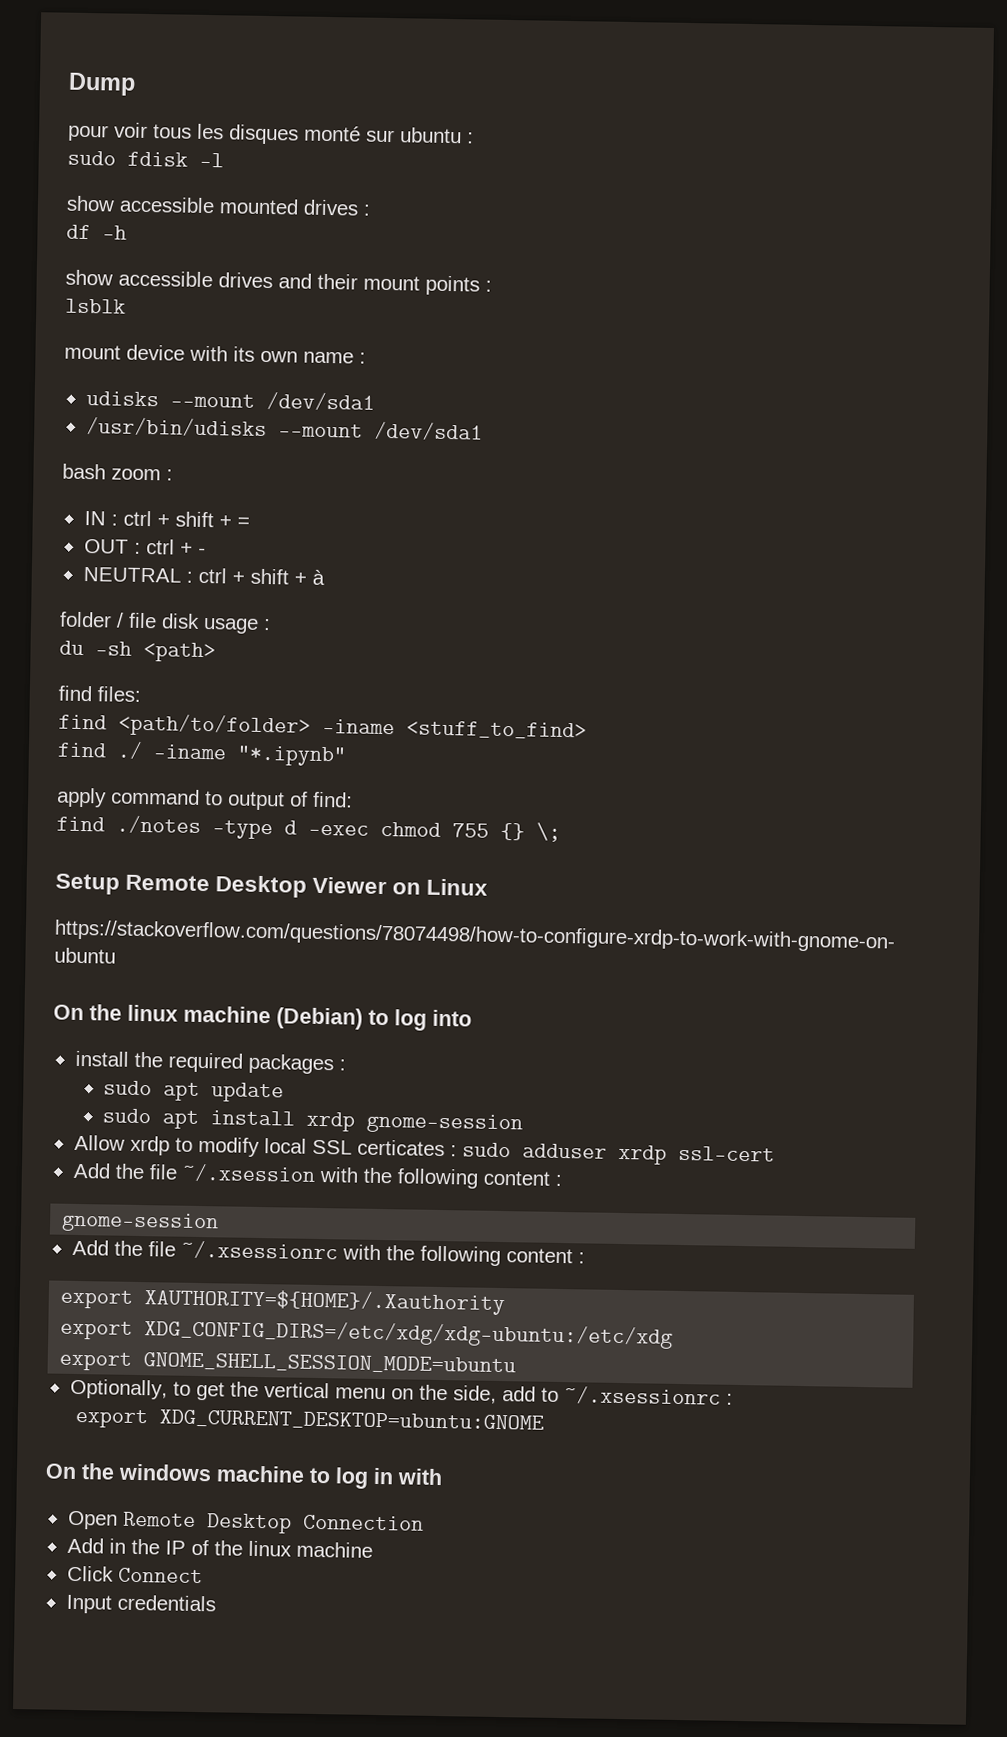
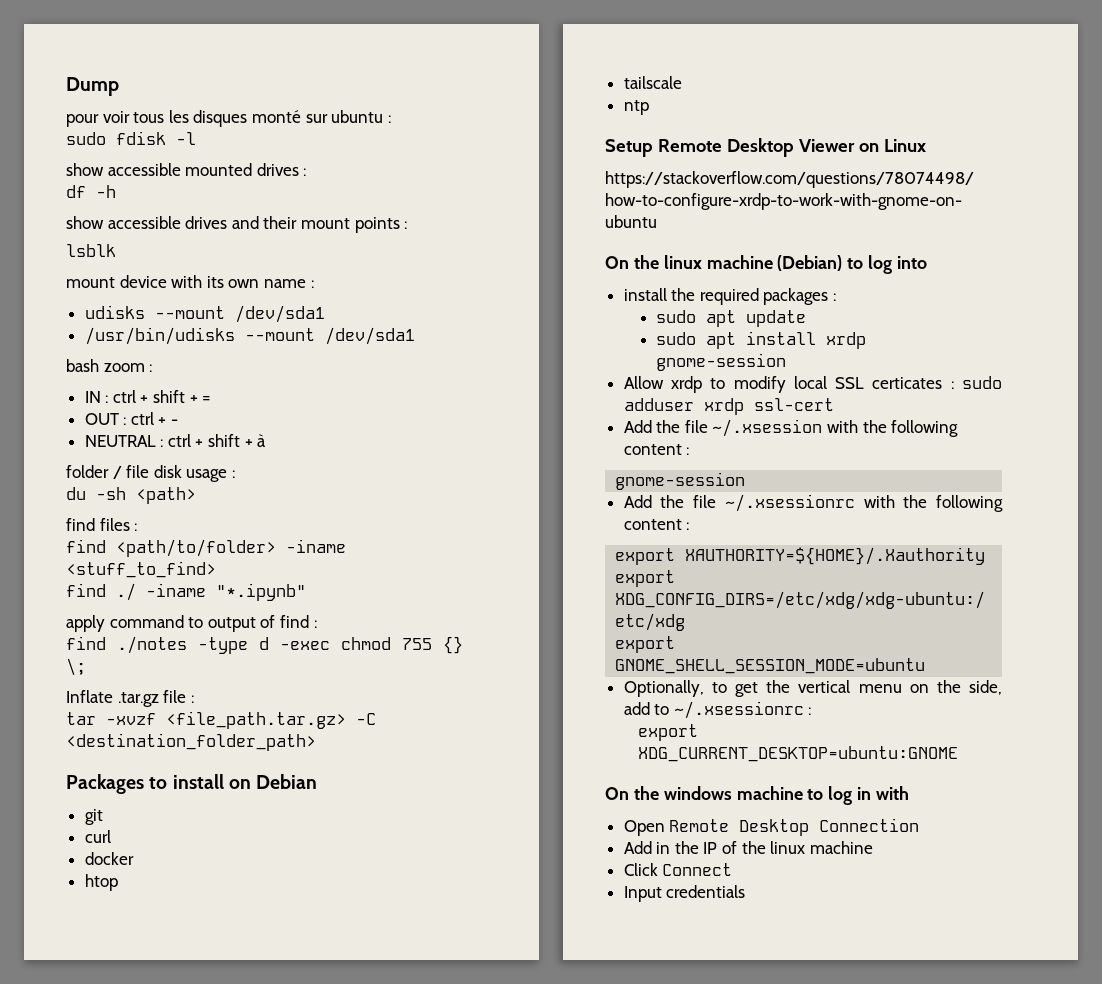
- find files:
+ find files :
- apply command to output of find:
+ apply command to output of find :
+ Inflate .tar.gz file :
+ tar -xvzf <file_path.tar.gz> -C <destination_folder_path>
+ Packages to install on Debian
+ git
+ curl
+ docker
+ htop
+ tailscale
+ ntp

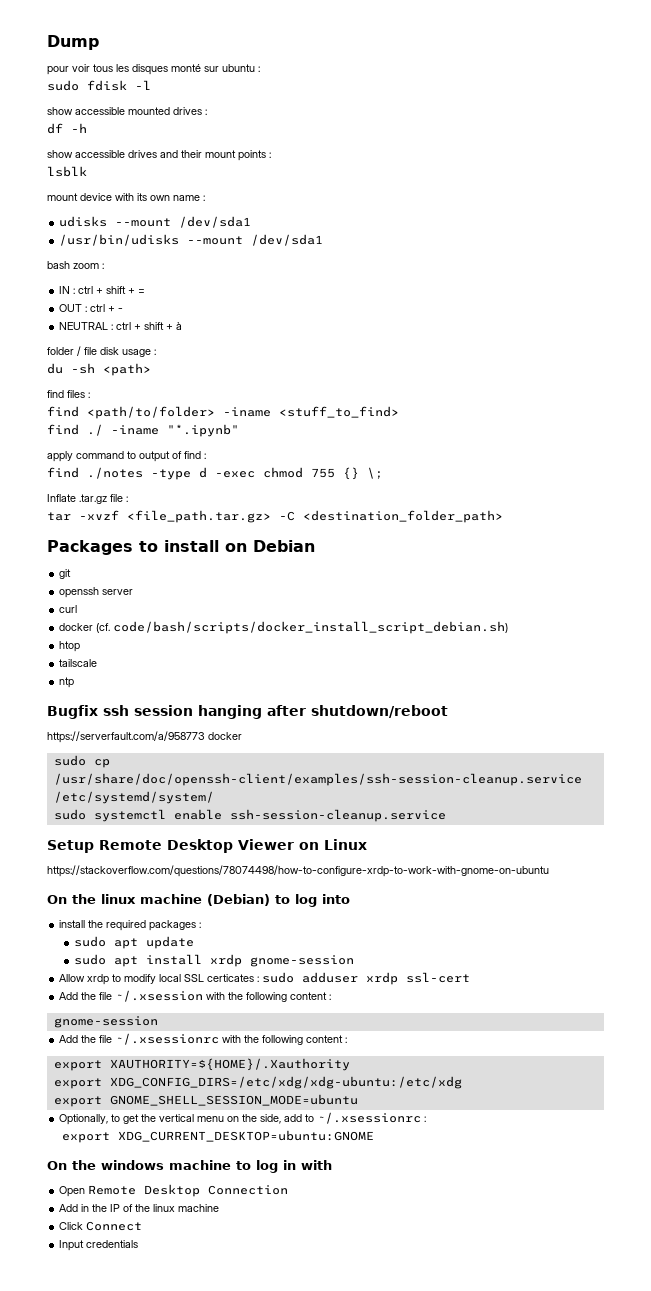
+ openssh server
- docker
+ docker (cf. code/bash/scripts/docker_install_script_debian.sh)
+ Bugfix ssh session hanging after shutdown/reboot
+ https://serverfault.com/a/958773 docker
+ sudo cp /usr/share/doc/openssh-client/examples/ssh-session-cleanup.service /etc/systemd/system/
+ sudo systemctl enable ssh-session-cleanup.service

